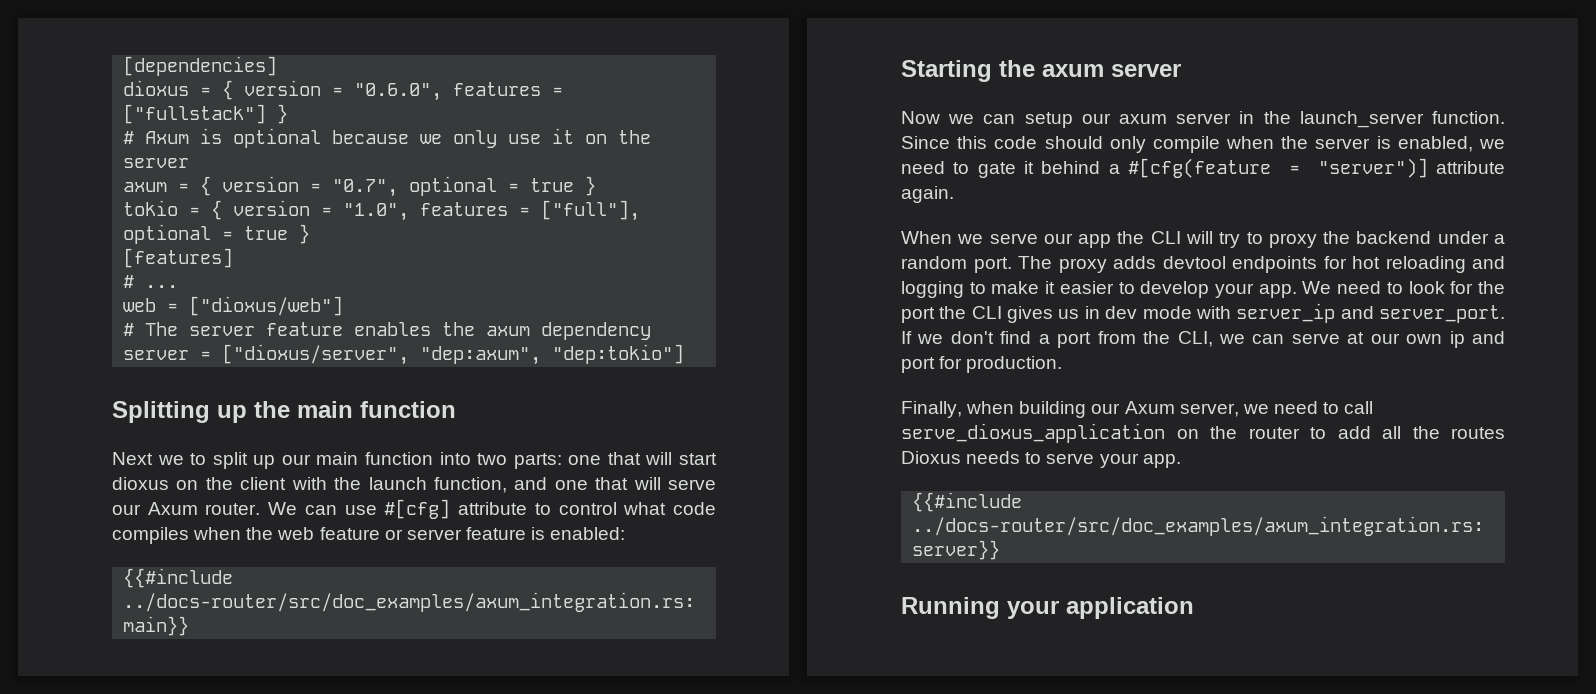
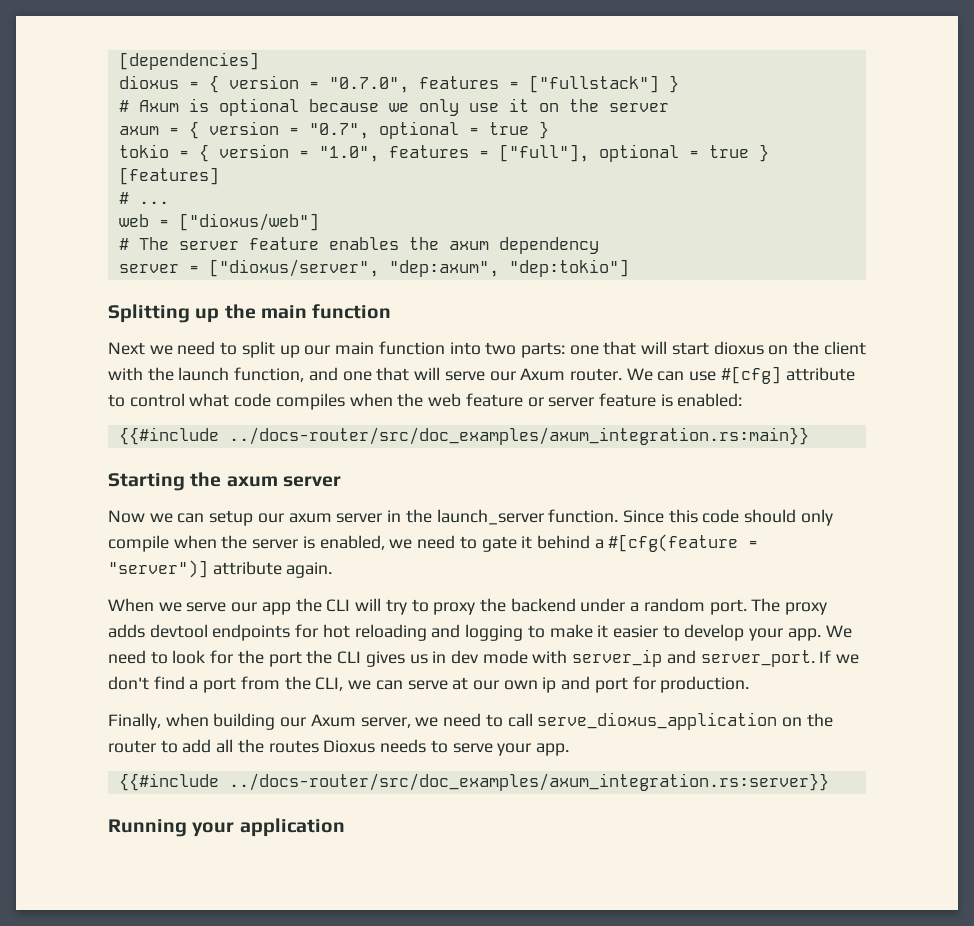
- dioxus = { version = "0.6.0", features = ["fullstack"] }
+ dioxus = { version = "0.7.0", features = ["fullstack"] }
- Next we to split up our main function into two parts: one that will start dioxus on the client with the launch function, and one that will serve our Axum router.
+ Next we need to split up our main function into two parts: one that will start dioxus on the client with the launch function, and one that will serve our Axum router.

